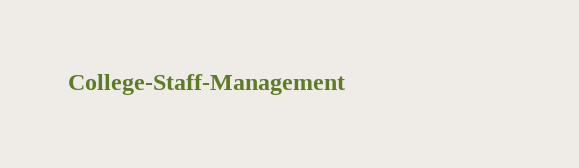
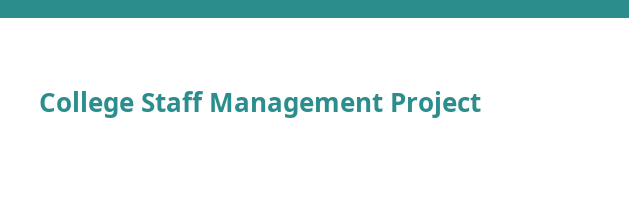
- College-Staff-Management
+ College Staff Management Project

